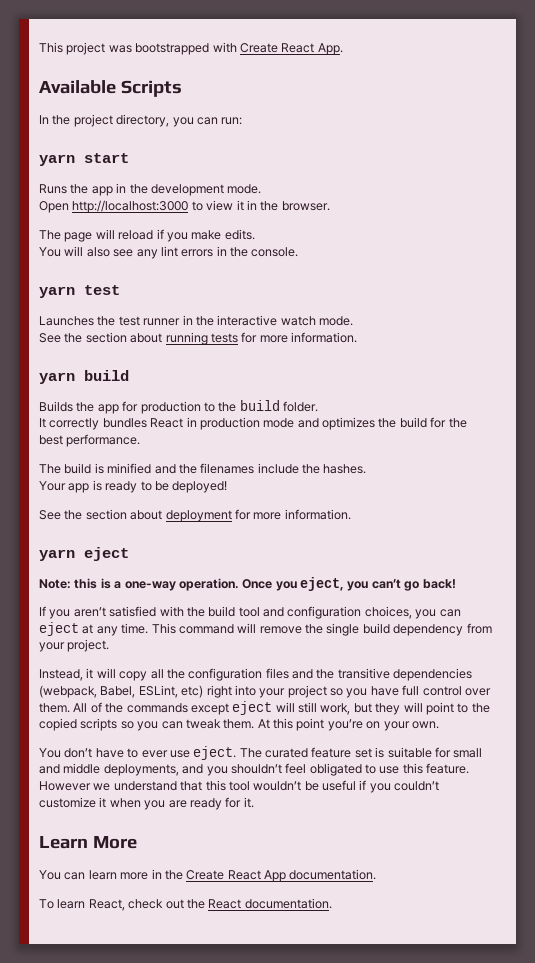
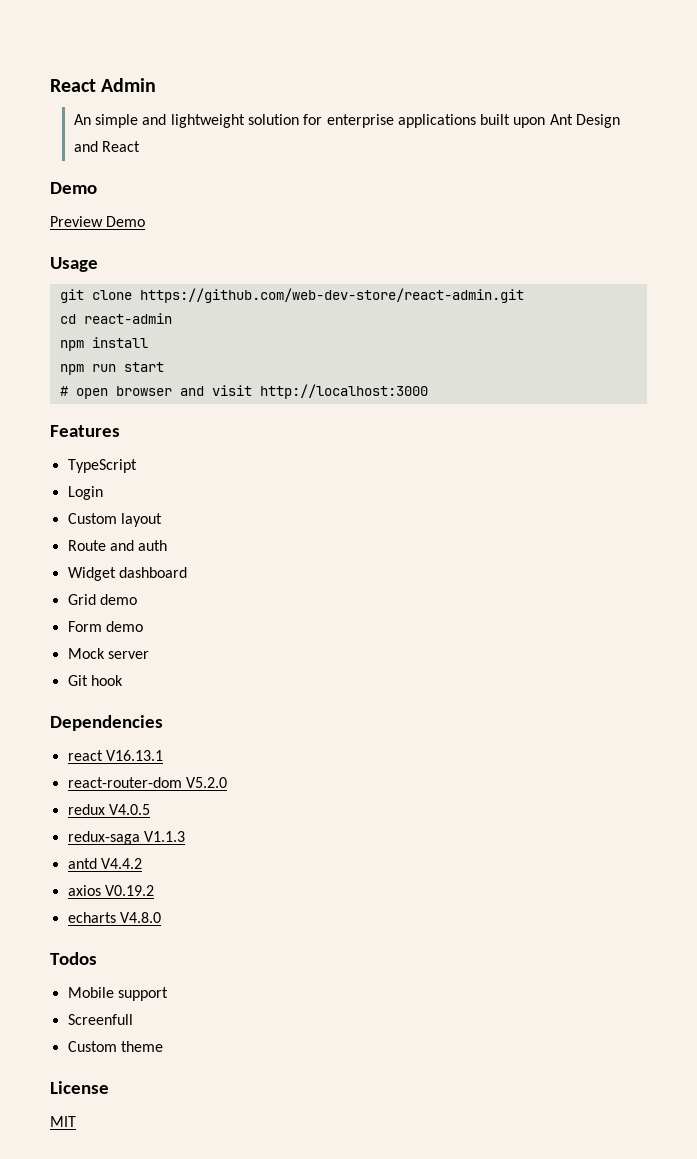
- This project was bootstrapped with Create React App.
- Available Scripts
- In the project directory, you can run:
- yarn start
- Runs the app in the development mode.
- Open http://localhost:3000 to view it in the browser.
- The page will reload if you make edits.
- You will also see any lint errors in the console.
- yarn test
- Launches the test runner in the interactive watch mode.
- See the section about running tests for more information.
- yarn build
- Builds the app for production to the build folder.
- It correctly bundles React in production mode and optimizes the build for the best performance.
- The build is minified and the filenames include the hashes.
- Your app is ready to be deployed!
- See the section about deployment for more information.
- yarn eject
- Note: this is a one-way operation. Once you eject, you can’t go back!
- If you aren’t satisfied with the build tool and configuration choices, you can eject at any time. This command will remove the single build dependency from your project.
- Instead, it will copy all the configuration files and the transitive dependencies (webpack, Babel, ESLint, etc) right into your project so you have full control over them. All of the commands except eject will still work, but they will point to the copied scripts so you can tweak them. At this point you’re on your own.
- You don’t have to ever use eject. The curated feature set is suitable for small and middle deployments, and you shouldn’t feel obligated to use this feature. However we understand that this tool wouldn’t be useful if you couldn’t customize it when you are ready for it.
- Learn More
- You can learn more in the Create React App documentation.
- To learn React, check out the React documentation.
+ React Admin
+ An simple and lightweight solution for enterprise applications built upon Ant Design and React
+ Demo
+ Preview Demo
+ Usage
+ git clone https://github.com/web-dev-store/react-admin.git
+ cd react-admin
+ npm install
+ npm run start
+ # open browser and visit http://localhost:3000
+ Features
+ TypeScript
+ Login
+ Custom layout
+ Route and auth
+ Widget dashboard
+ Grid demo
+ Form demo
+ Mock server
+ Git hook
+ Dependencies
+ react V16.13.1
+ react-router-dom V5.2.0
+ redux V4.0.5
+ redux-saga V1.1.3
+ antd V4.4.2
+ axios V0.19.2
+ echarts V4.8.0
+ Todos
+ Mobile support
+ Screenfull
+ Custom theme
+ License
+ MIT

